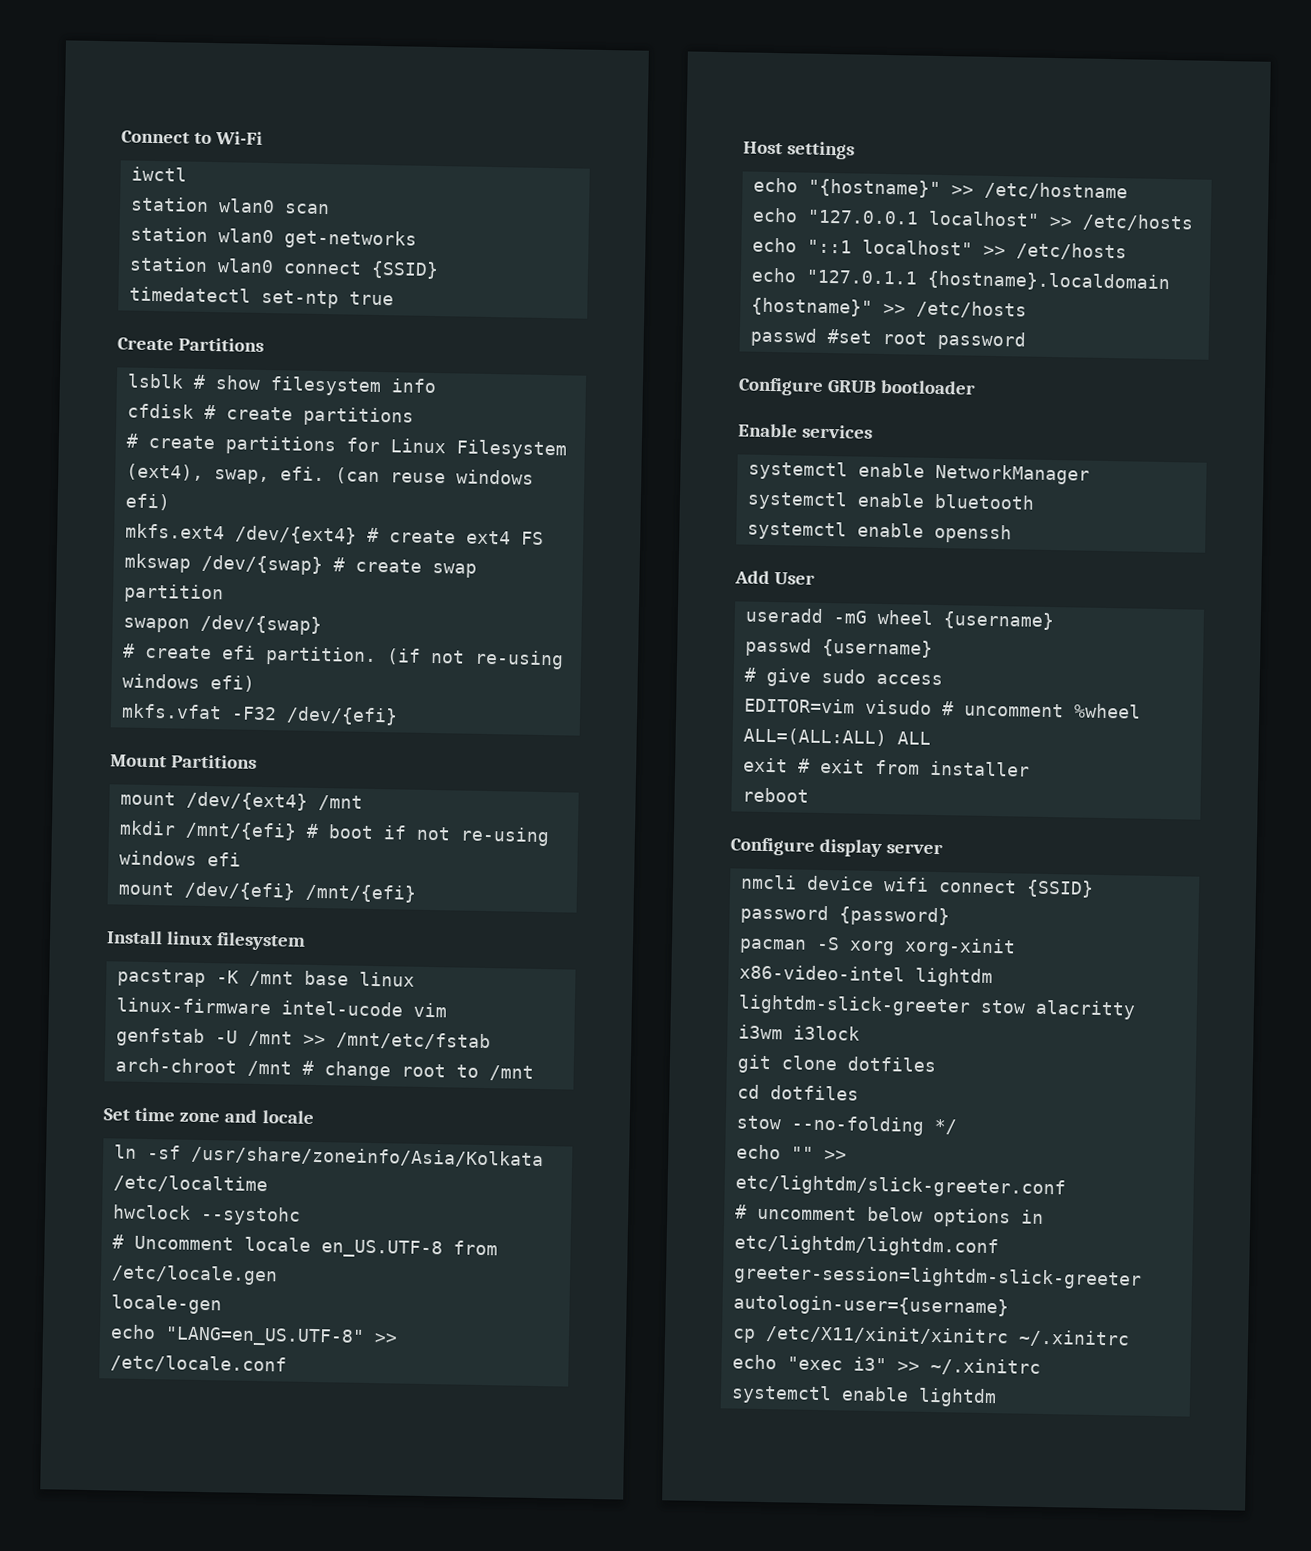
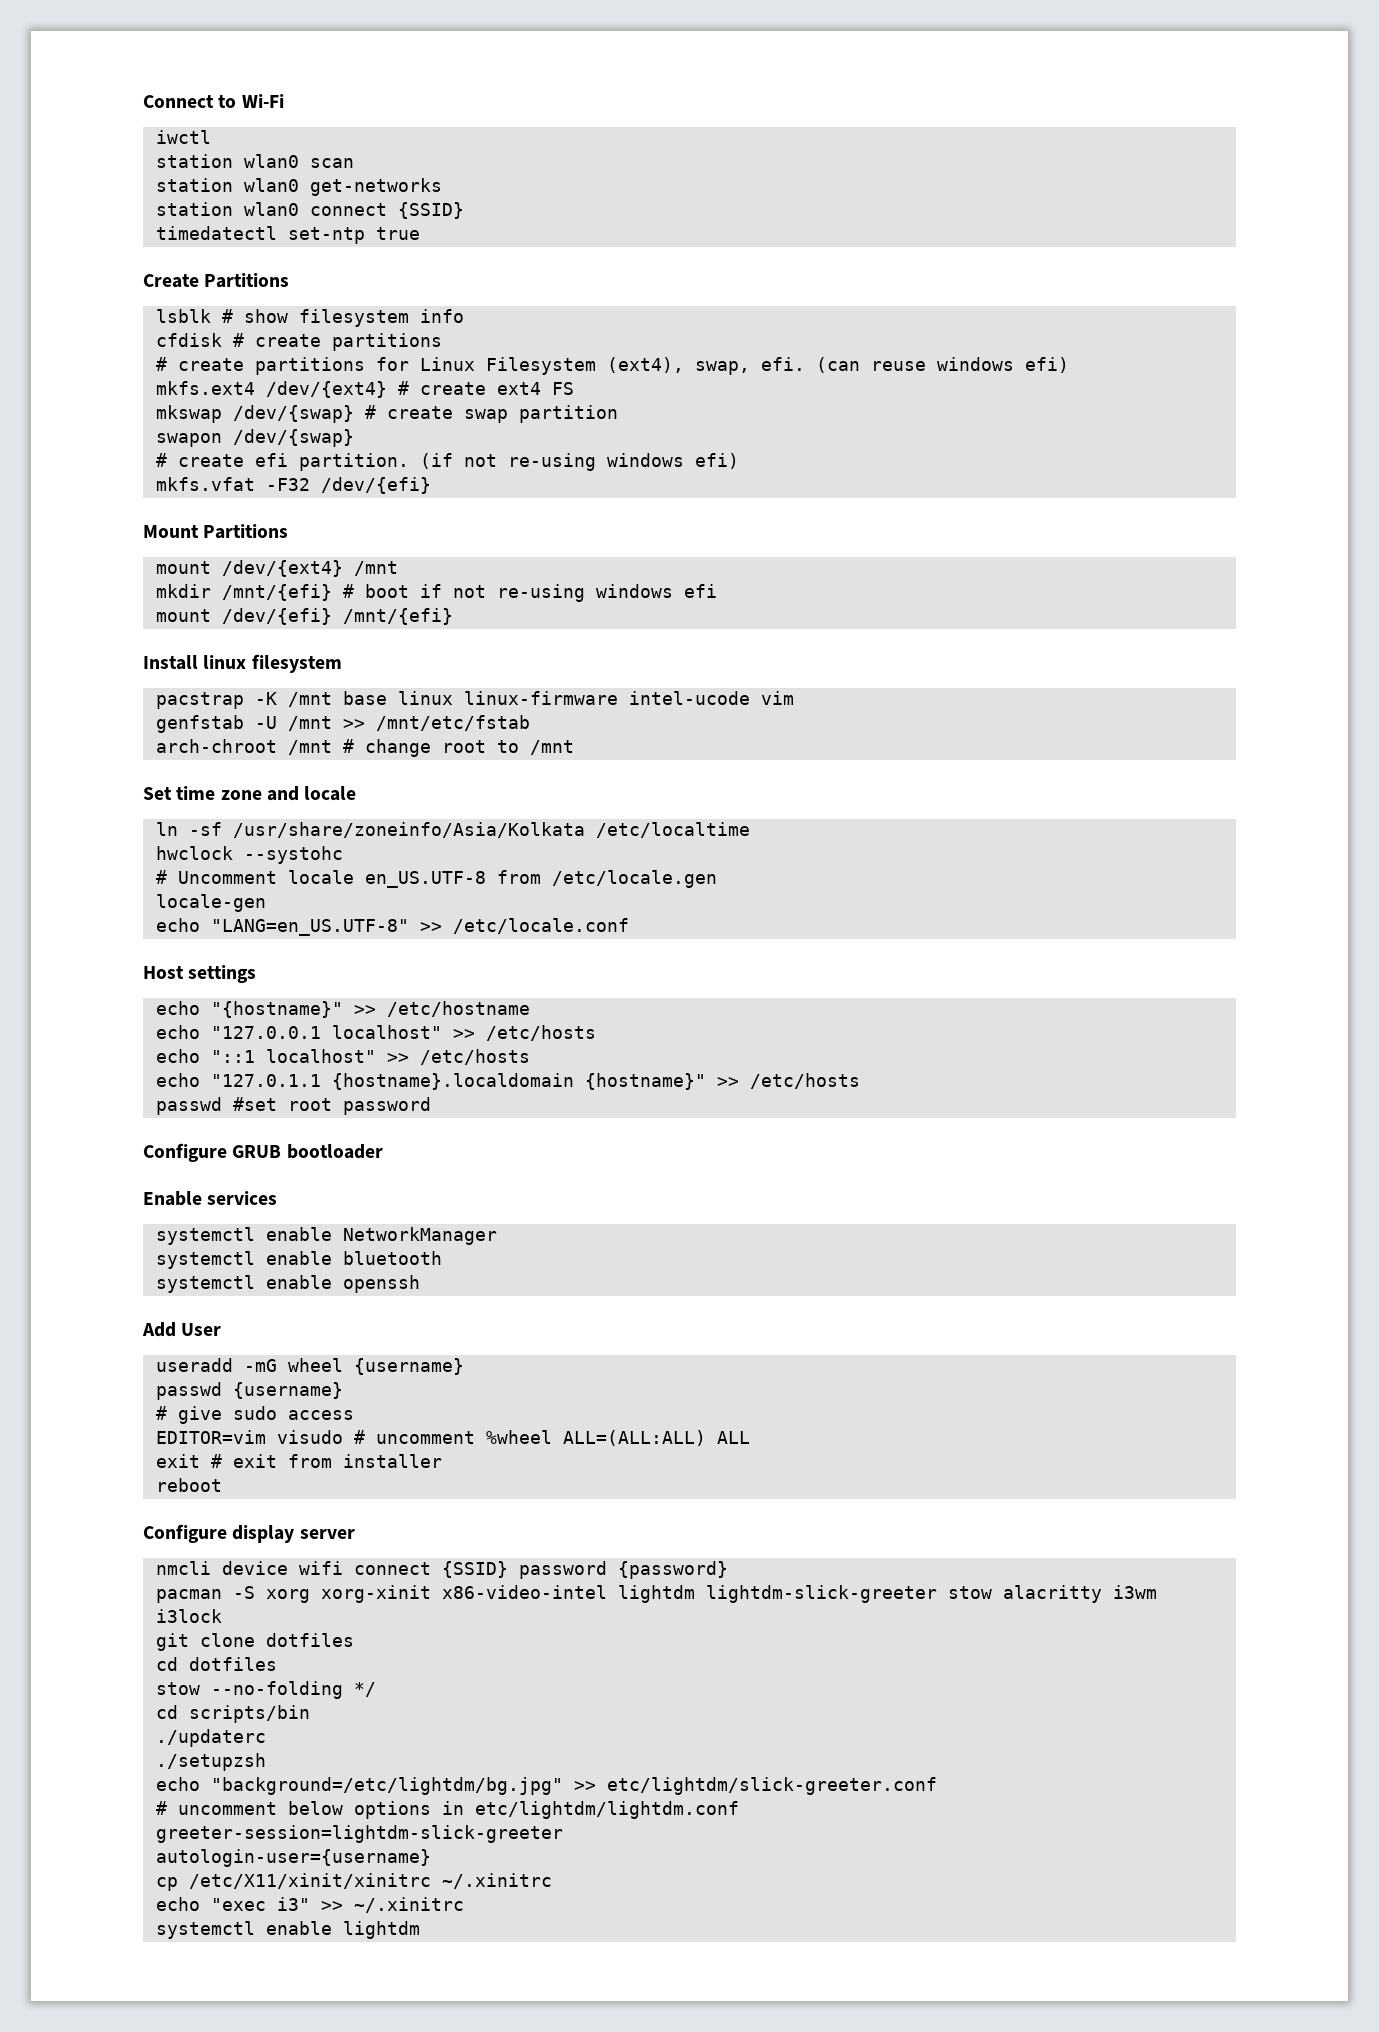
- echo "" >> etc/lightdm/slick-greeter.conf
+ cd scripts/bin
+ ./updaterc
+ ./setupzsh
+ echo "background=/etc/lightdm/bg.jpg" >> etc/lightdm/slick-greeter.conf

